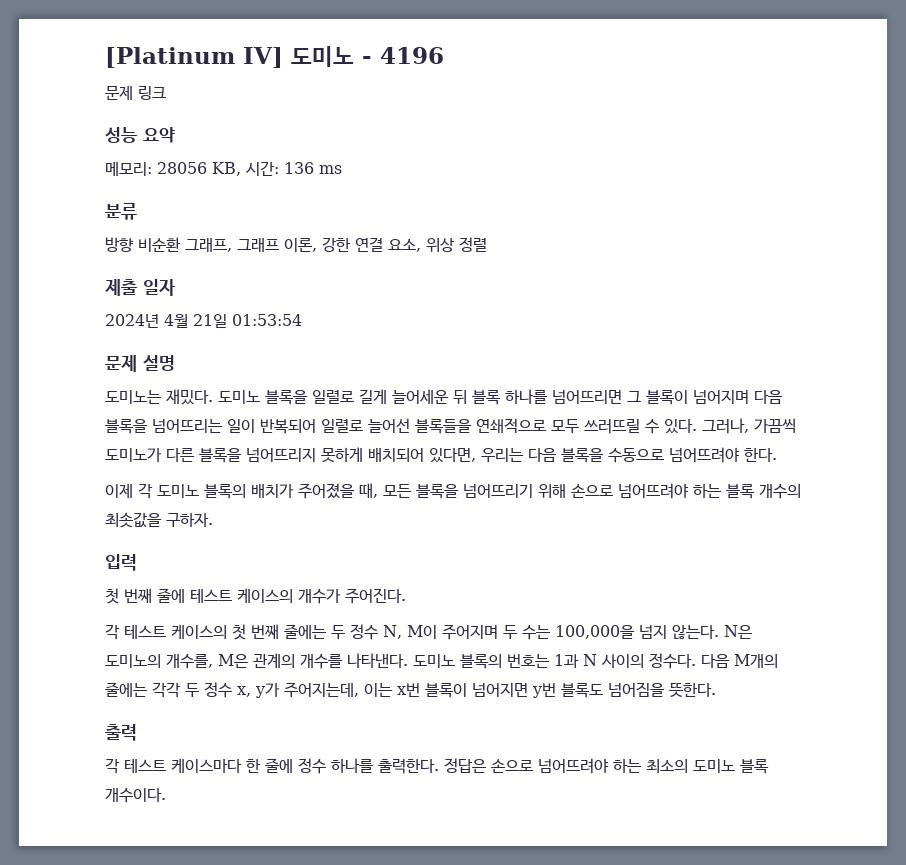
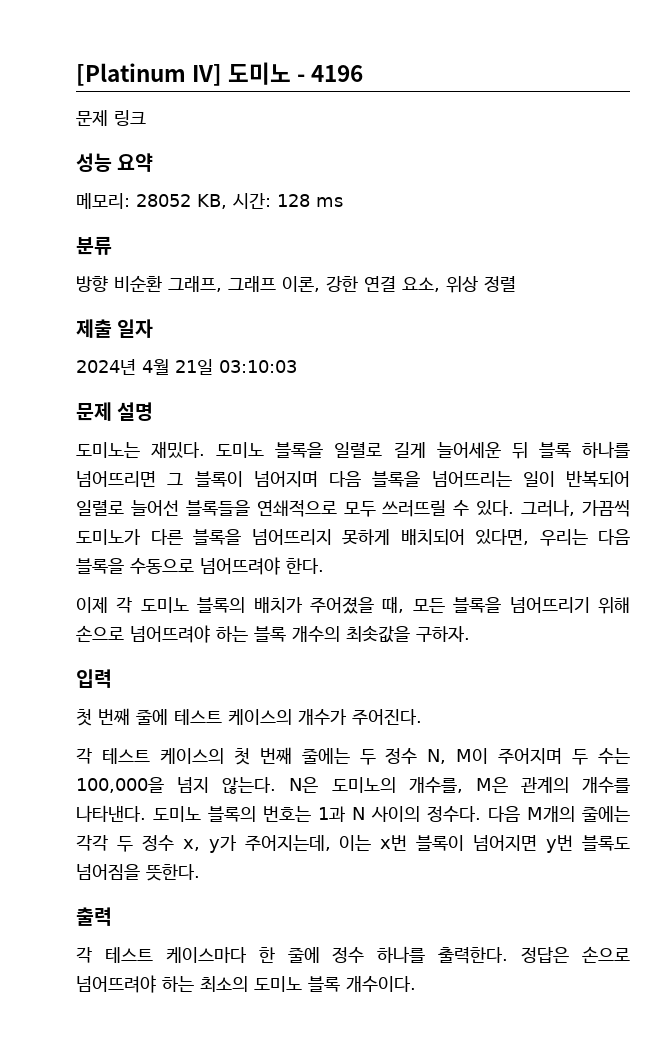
- 메모리: 28056 KB, 시간: 136 ms
+ 메모리: 28052 KB, 시간: 128 ms
- 2024년 4월 21일 01:53:54
+ 2024년 4월 21일 03:10:03

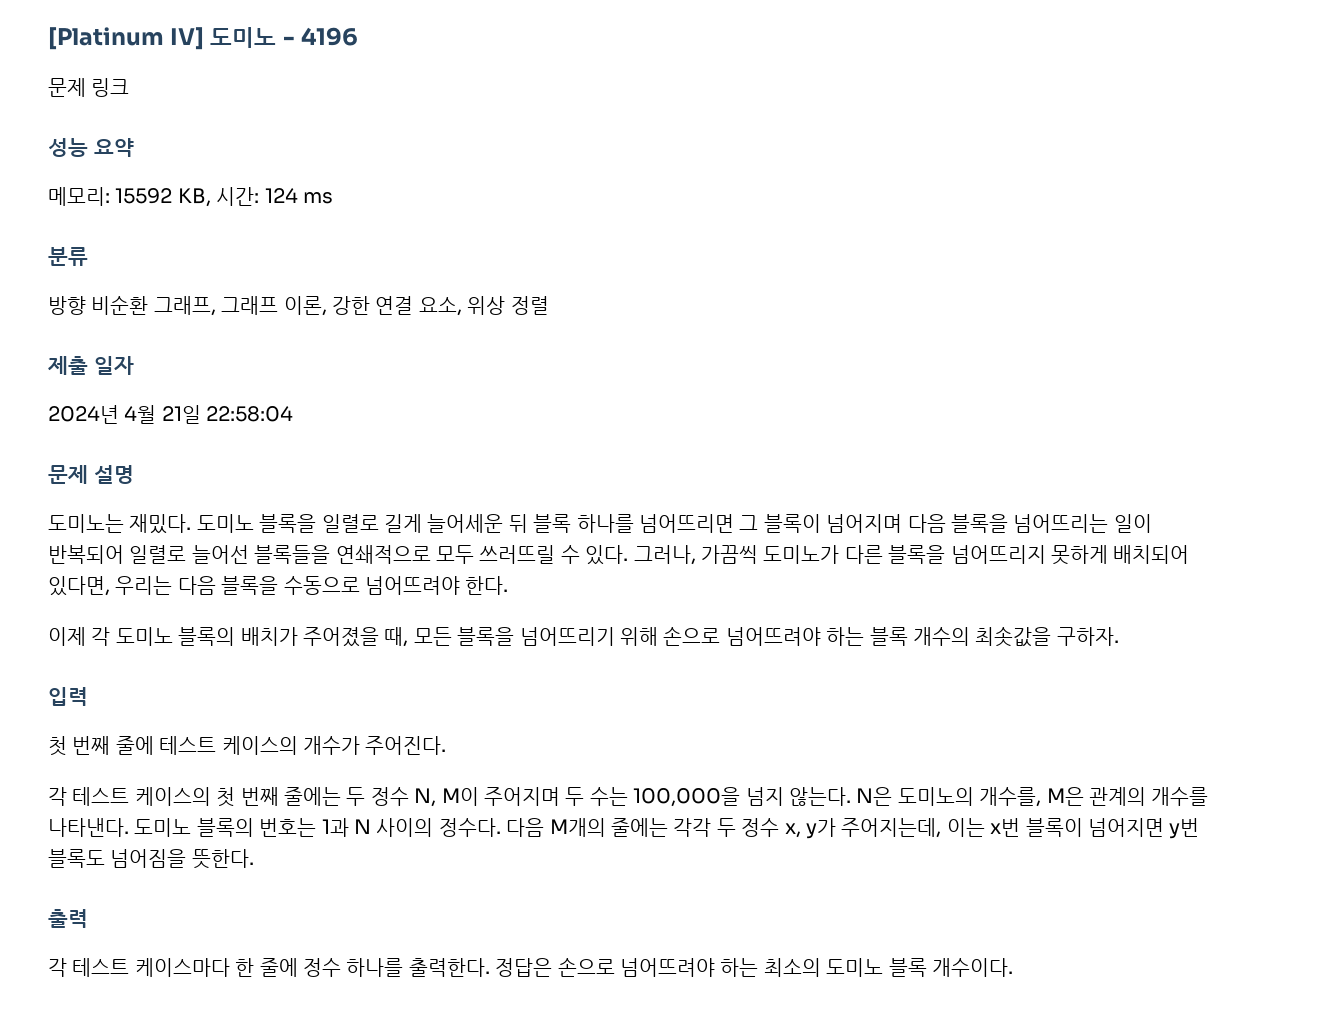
- 메모리: 28052 KB, 시간: 128 ms
+ 메모리: 15592 KB, 시간: 124 ms
- 2024년 4월 21일 03:10:03
+ 2024년 4월 21일 22:58:04

